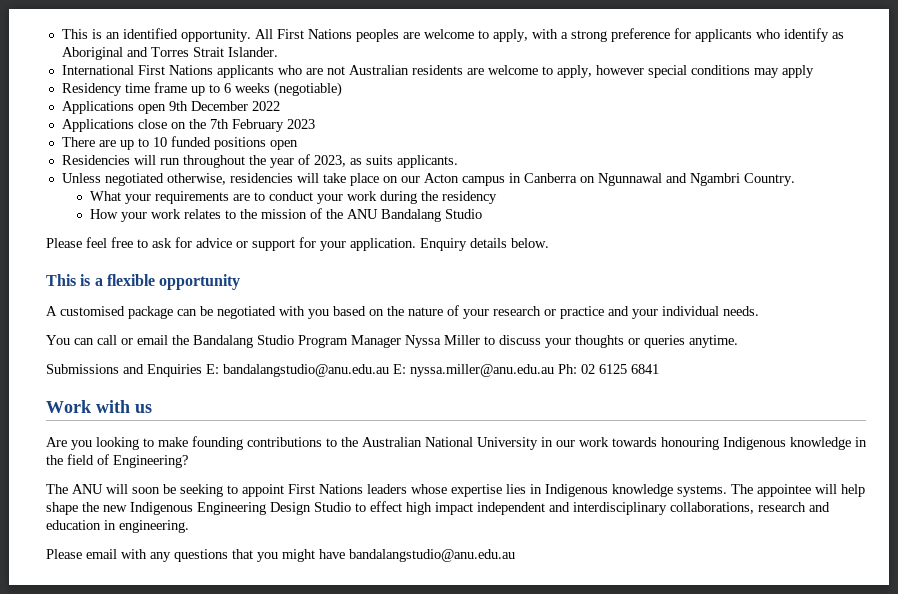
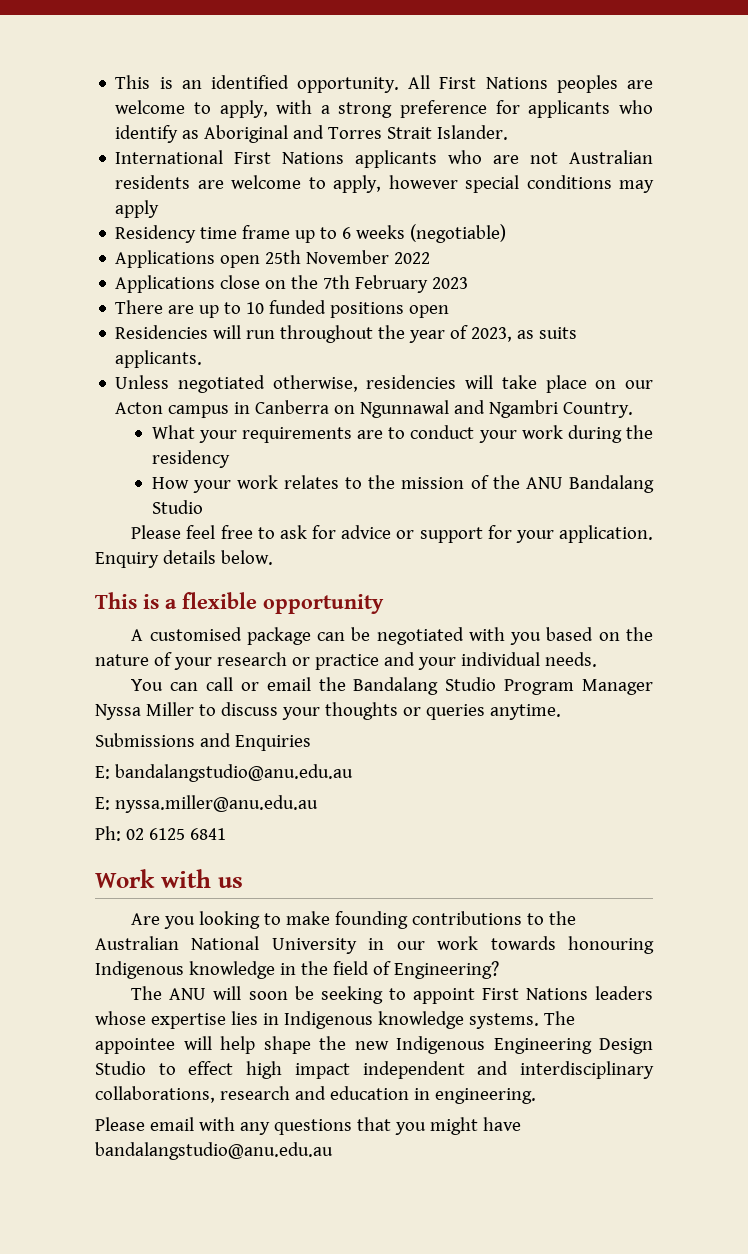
- Applications open 9th December 2022
+ Applications open 25th November 2022
- Submissions and Enquiries E: bandalangstudio@anu.edu.au E: nyssa.miller@anu.edu.au Ph: 02 6125 6841
+ Submissions and Enquiries
+ E: bandalangstudio@anu.edu.au
+ E: nyssa.miller@anu.edu.au
+ Ph: 02 6125 6841

